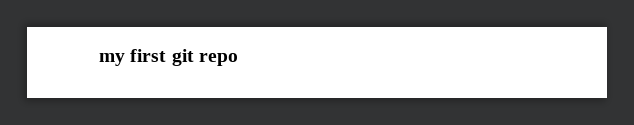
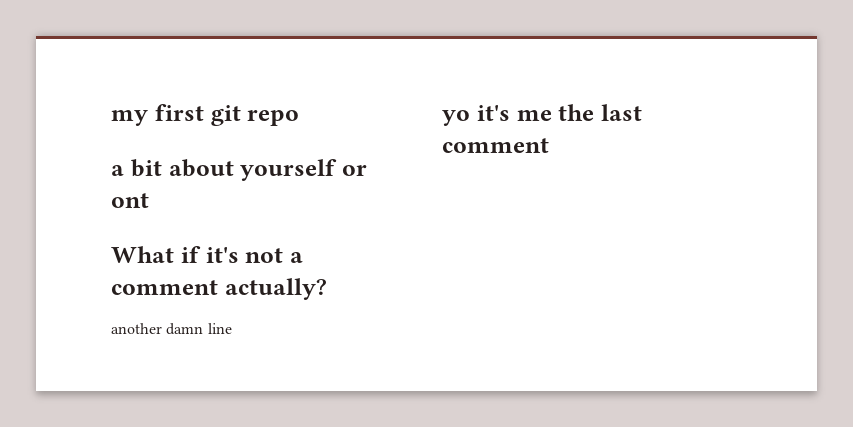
+ a bit about yourself or ont
+ What if it's not a comment actually?
+ another damn line
+ yo it's me the last comment

